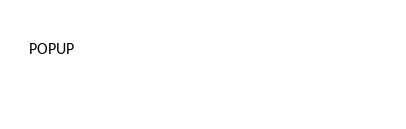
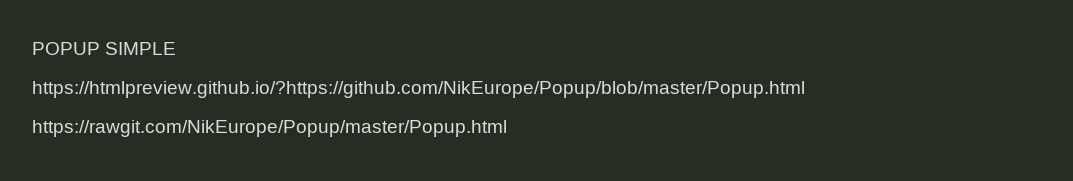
- POPUP
+ POPUP SIMPLE
+ https://htmlpreview.github.io/?https://github.com/NikEurope/Popup/blob/master/Popup.html
+ https://rawgit.com/NikEurope/Popup/master/Popup.html

